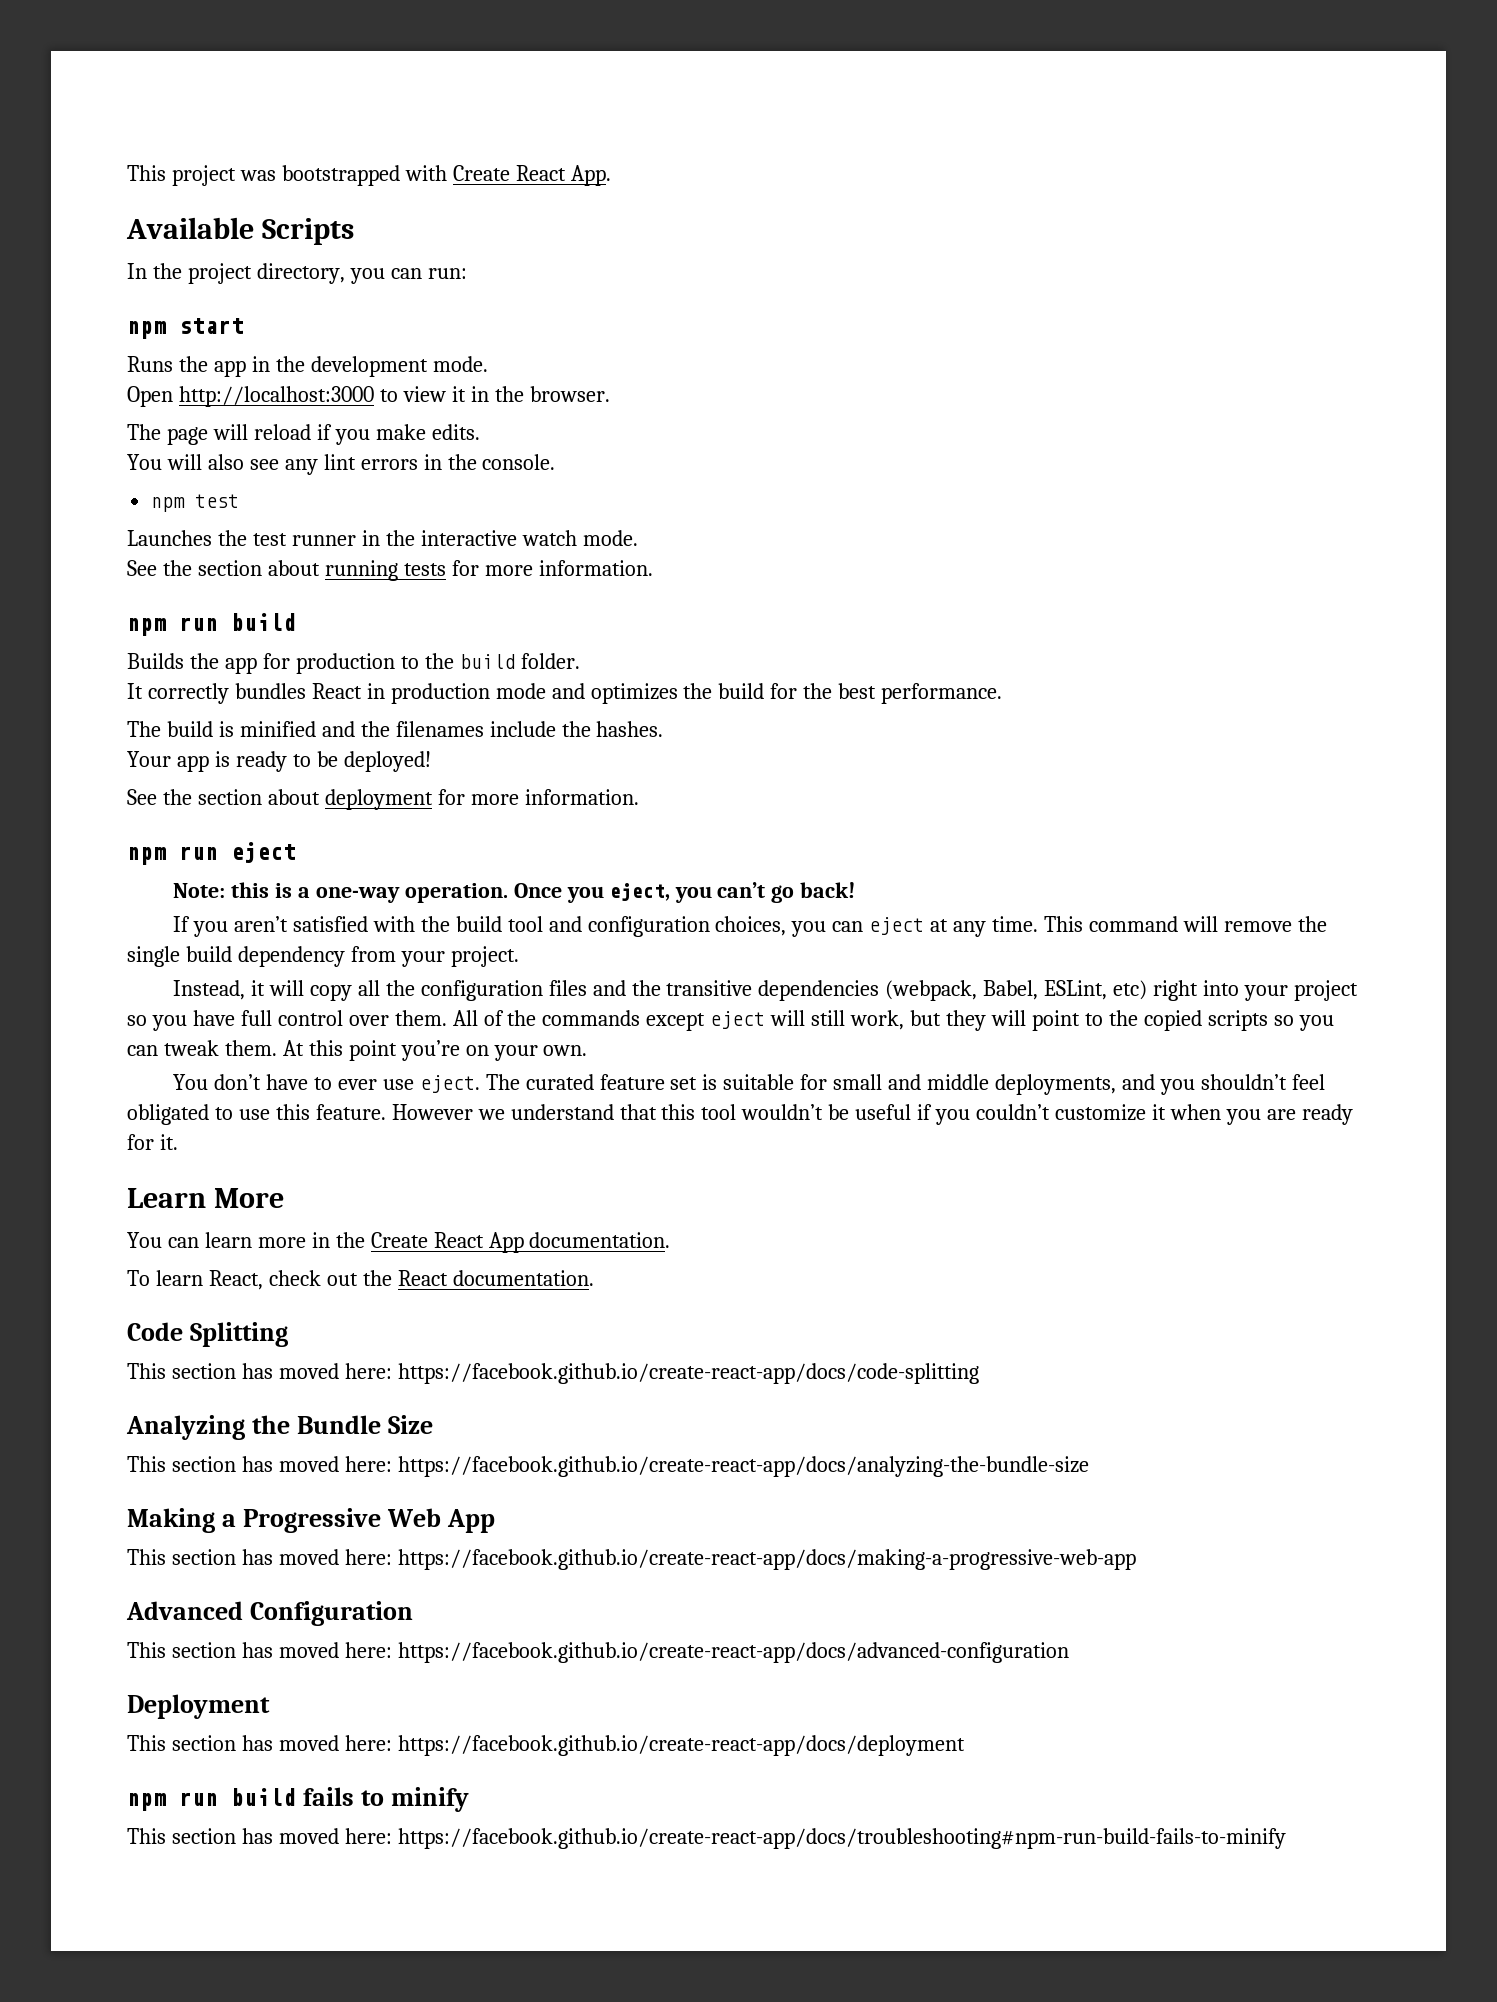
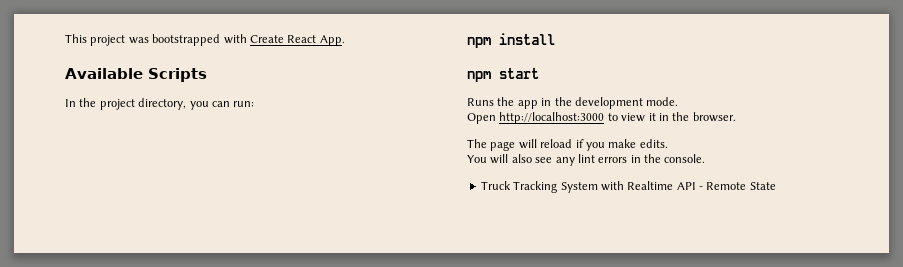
+ npm install
- npm test
- Launches the test runner in the interactive watch mode.
- See the section about running tests for more information.
- npm run build
- Builds the app for production to the build folder.
- It correctly bundles React in production mode and optimizes the build for the best performance.
- The build is minified and the filenames include the hashes.
- Your app is ready to be deployed!
- See the section about deployment for more information.
- npm run eject
- Note: this is a one-way operation. Once you eject, you can’t go back!
- If you aren’t satisfied with the build tool and configuration choices, you can eject at any time. This command will remove the single build dependency from your project.
- Instead, it will copy all the configuration files and the transitive dependencies (webpack, Babel, ESLint, etc) right into your project so you have full control over them. All of the commands except eject will still work, but they will point to the copied scripts so you can tweak them. At this point you’re on your own.
- You don’t have to ever use eject. The curated feature set is suitable for small and middle deployments, and you shouldn’t feel obligated to use this feature. However we understand that this tool wouldn’t be useful if you couldn’t customize it when you are ready for it.
- Learn More
- You can learn more in the Create React App documentation.
- To learn React, check out the React documentation.
- Code Splitting
- This section has moved here: https://facebook.github.io/create-react-app/docs/code-splitting
- Analyzing the Bundle Size
- This section has moved here: https://facebook.github.io/create-react-app/docs/analyzing-the-bundle-size
- Making a Progressive Web App
- This section has moved here: https://facebook.github.io/create-react-app/docs/making-a-progressive-web-app
- Advanced Configuration
- This section has moved here: https://facebook.github.io/create-react-app/docs/advanced-configuration
- Deployment
- This section has moved here: https://facebook.github.io/create-react-app/docs/deployment
- npm run build fails to minify
- This section has moved here: https://facebook.github.io/create-react-app/docs/troubleshooting#npm-run-build-fails-to-minify
+ Truck Tracking System with Realtime API - Remote State

